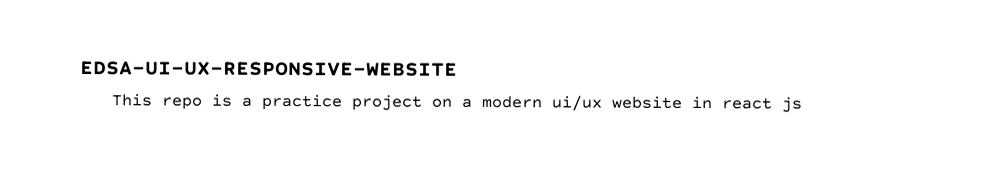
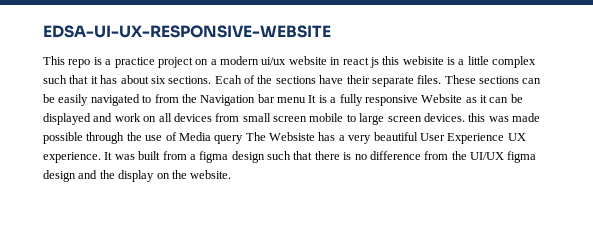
- This repo is a practice project on a modern ui/ux website in react js
+ This repo is a practice project on a modern ui/ux website in react js this webisite is a little complex such that it has about six sections. Ecah of the sections have their separate files. These sections can be easily navigated to from the Navigation bar menu It is a fully responsive Website as it can be displayed and work on all devices from small screen mobile to large screen devices. this was made possible through the use of Media query The Websiste has a very beautiful User Experience UX experience. It was built from a figma design such that there is no difference from the UI/UX figma design and the display on the website.

